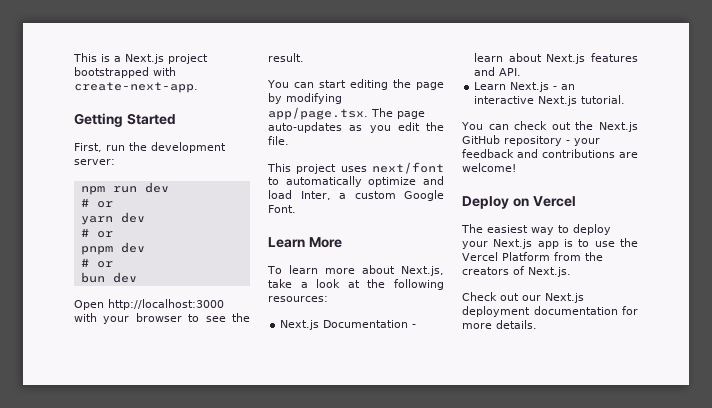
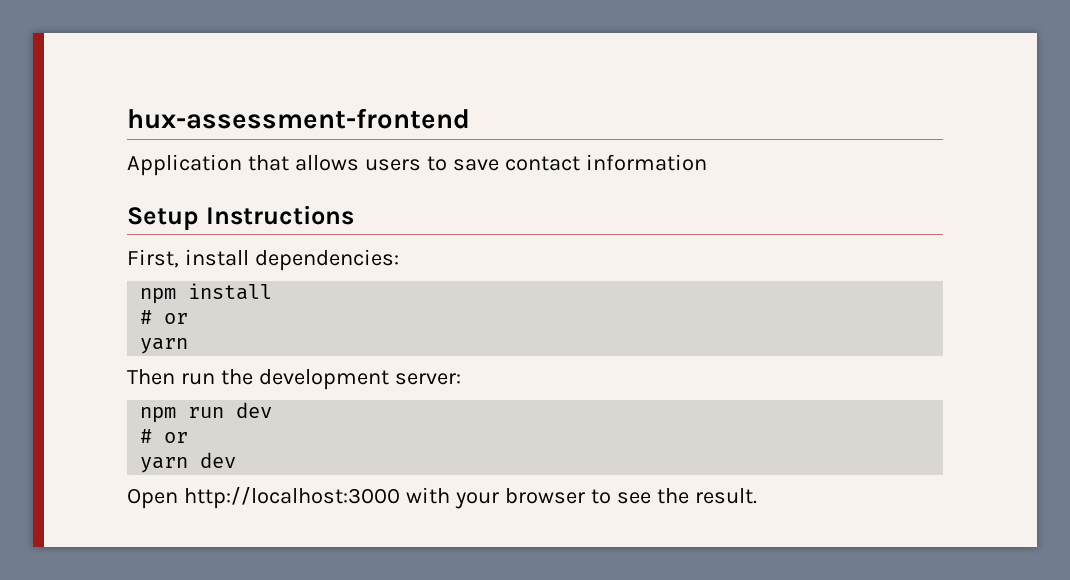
- This is a Next.js project bootstrapped with create-next-app.
- Getting Started
- First, run the development server:
+ hux-assessment-frontend
+ Application that allows users to save contact information
+ Setup Instructions
+ First, install dependencies:
+ npm install
+ # or
+ yarn
+ Then run the development server:
  yarn dev
- # or
- pnpm dev
- # or
- bun dev
- You can start editing the page by modifying app/page.tsx. The page auto-updates as you edit the file.
- This project uses next/font to automatically optimize and load Inter, a custom Google Font.
- Learn More
- To learn more about Next.js, take a look at the following resources:
- Next.js Documentation - learn about Next.js features and API.
- Learn Next.js - an interactive Next.js tutorial.
- You can check out the Next.js GitHub repository - your feedback and contributions are welcome!
- Deploy on Vercel
- The easiest way to deploy your Next.js app is to use the Vercel Platform from the creators of Next.js.
- Check out our Next.js deployment documentation for more details.

